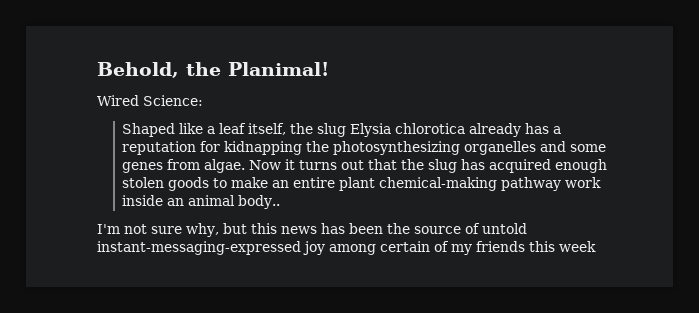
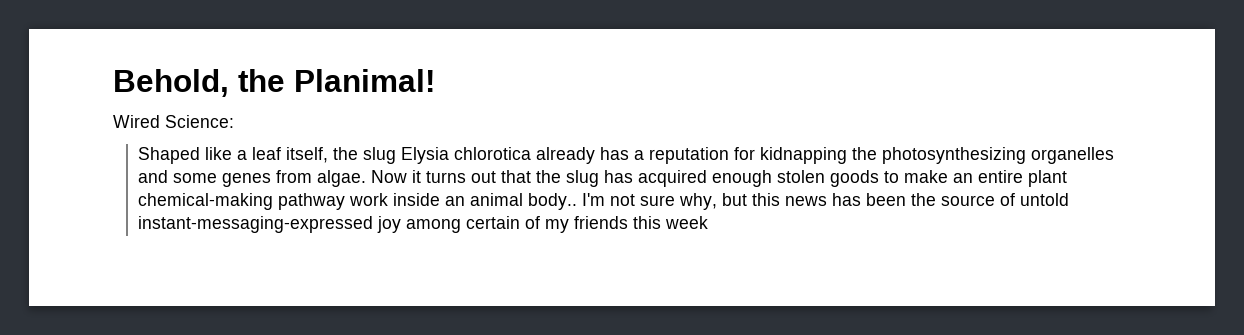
- Now it turns out that the slug has acquired enough stolen goods to make an entire plant chemical-making pathway work inside an animal body..
- I'm not sure why, but this news has been the source of untold instant-messaging-expressed joy among certain of my friends this week
+ Now it turns out that the slug has acquired enough stolen goods to make an entire plant chemical-making pathway work inside an animal body.. I'm not sure why, but this news has been the source of untold instant-messaging-expressed joy among certain of my friends this week

